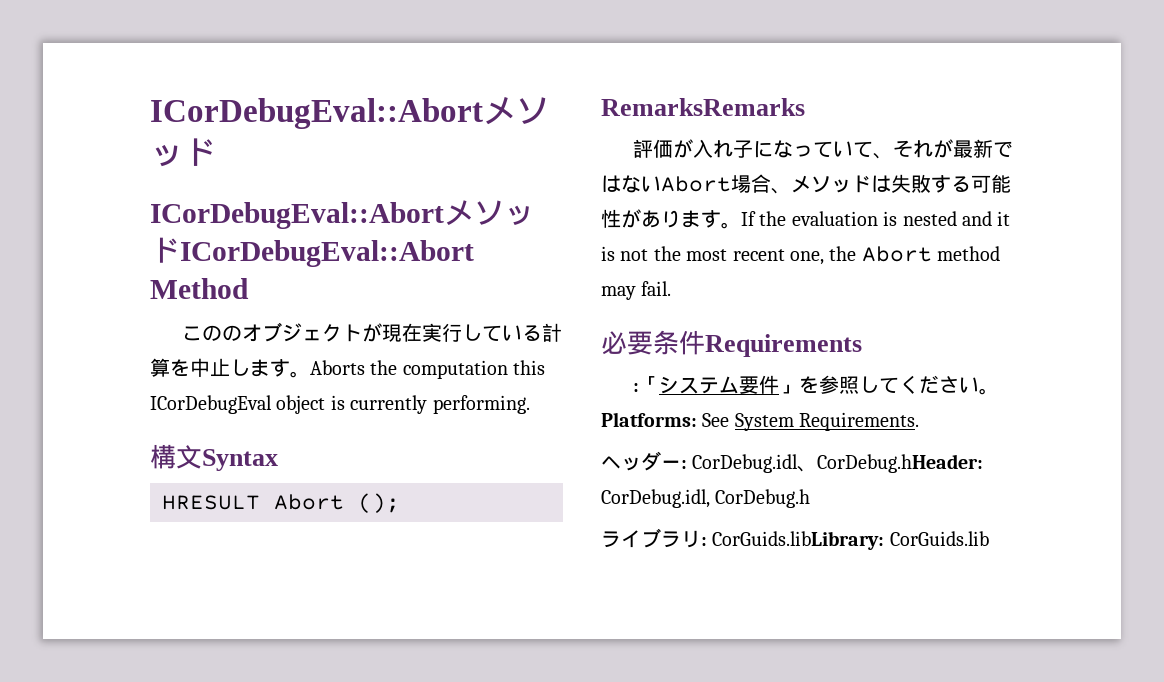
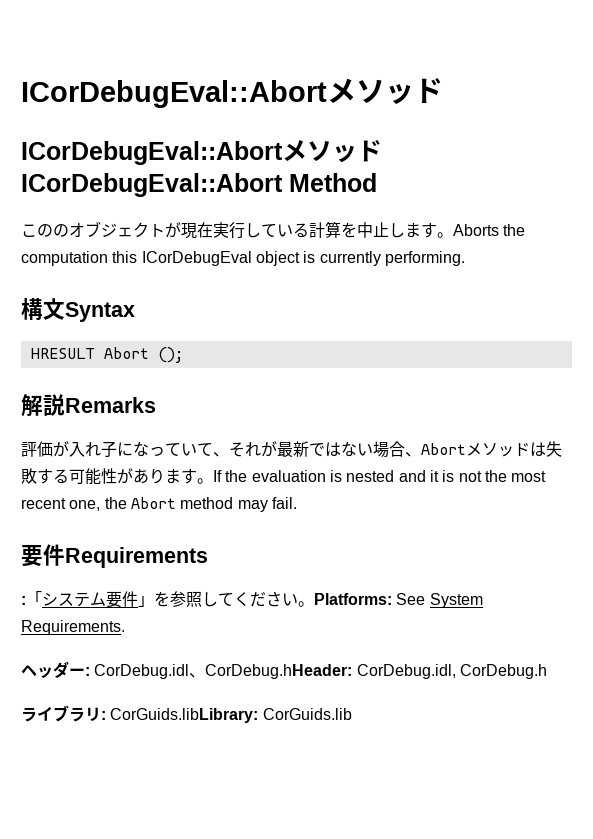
- RemarksRemarks
+ 解説Remarks
- 評価が入れ子になっていて、それが最新ではないAbort場合、メソッドは失敗する可能性があります。
+ 評価が入れ子になっていて、それが最新ではない場合、Abortメソッドは失敗する可能性があります。
- 必要条件Requirements
+ 要件Requirements

